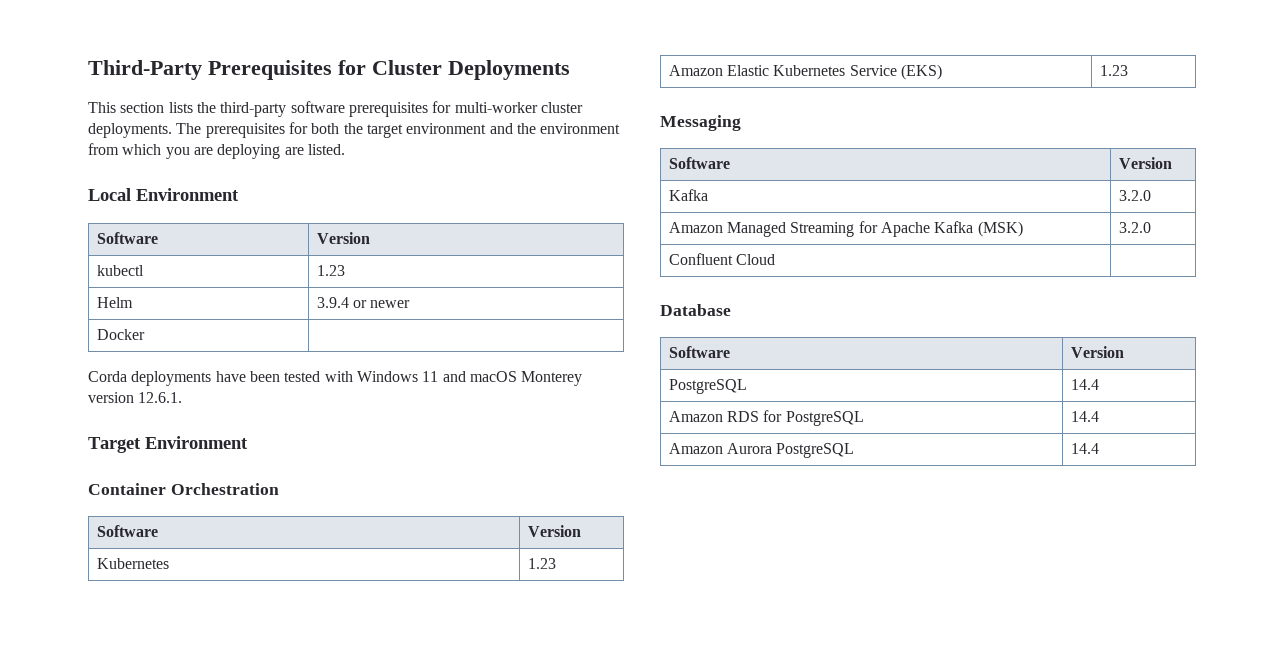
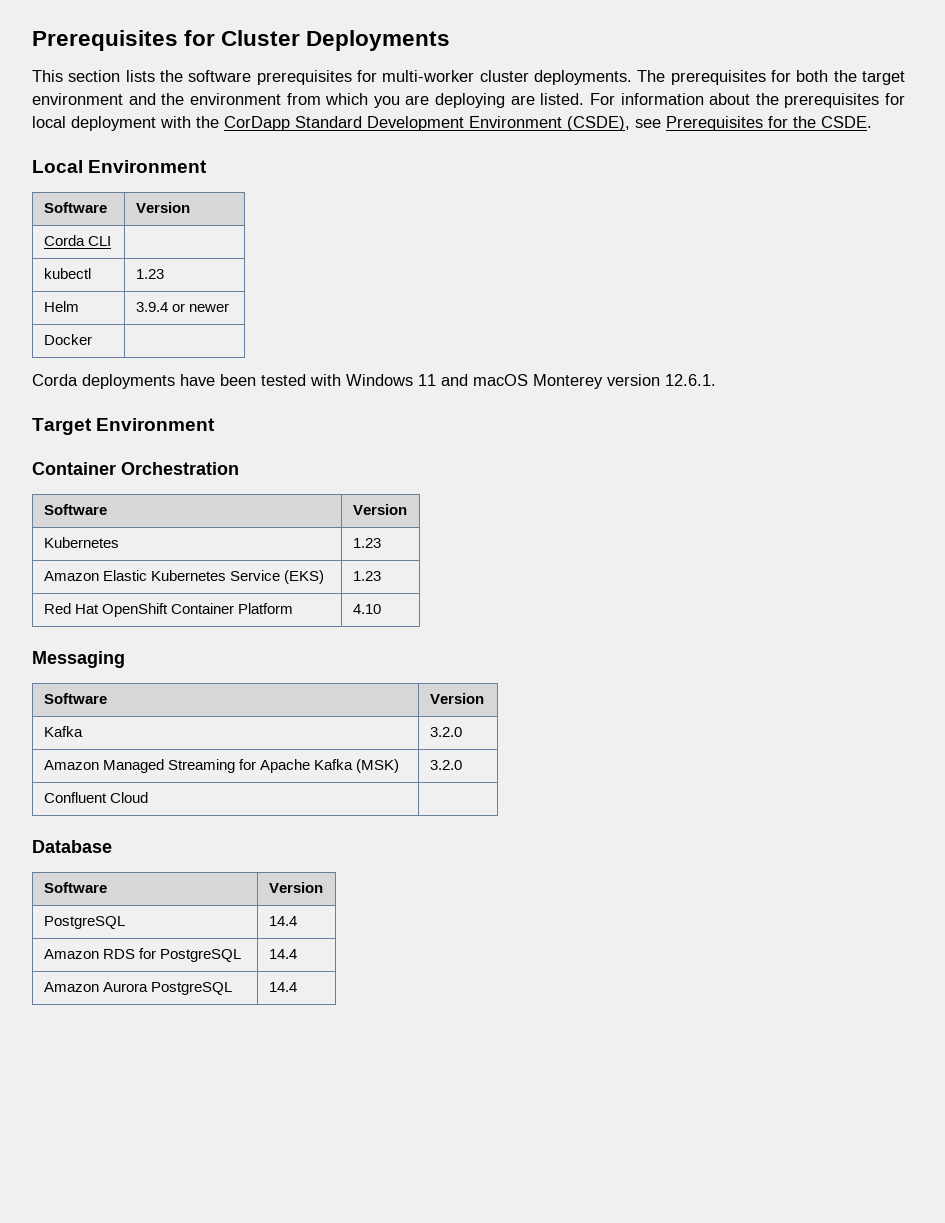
- Third-Party Prerequisites for Cluster Deployments
+ Prerequisites for Cluster Deployments
- This section lists the third-party software prerequisites for multi-worker cluster deployments.
+ This section lists the software prerequisites for multi-worker cluster deployments.
+ For information about the prerequisites for local deployment with the CorDapp Standard Development Environment (CSDE), see Prerequisites for the CSDE.
+ Corda CLI |
+ Red Hat OpenShift Container Platform | 4.10

